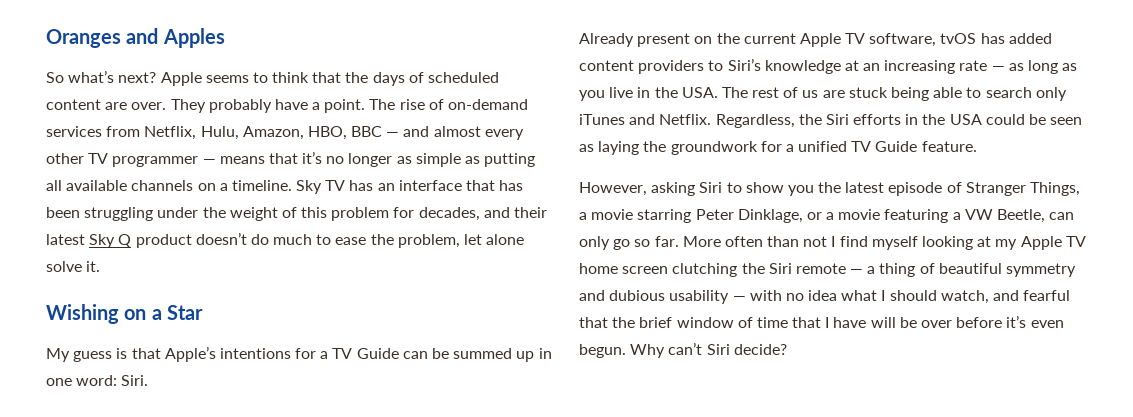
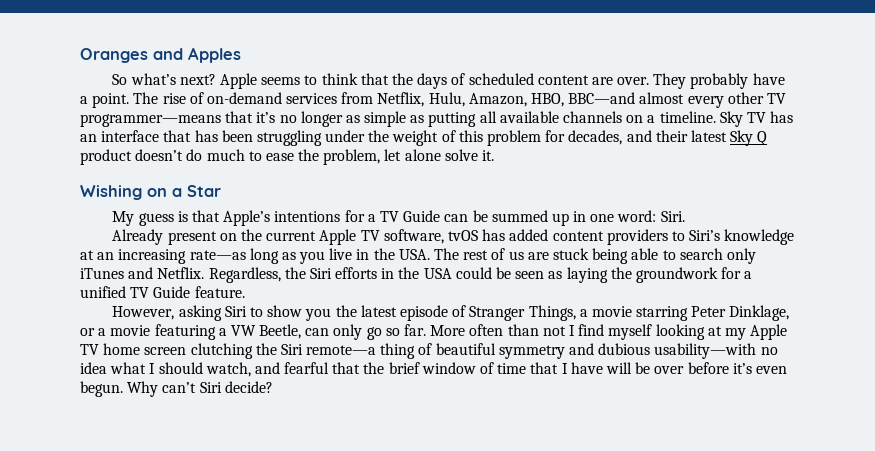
- The rise of on-demand services from Netflix, Hulu, Amazon, HBO, BBC — and almost every other TV programmer — means that it’s no longer as simple as putting all available channels on a timeline.
+ The rise of on-demand services from Netflix, Hulu, Amazon, HBO, BBC—and almost every other TV programmer—means that it’s no longer as simple as putting all available channels on a timeline.
- Already present on the current Apple TV software, tvOS has added content providers to Siri’s knowledge at an increasing rate — as long as you live in the USA. The rest of us are stuck being able to search only iTunes and Netflix.
+ Already present on the current Apple TV software, tvOS has added content providers to Siri’s knowledge at an increasing rate—as long as you live in the USA. The rest of us are stuck being able to search only iTunes and Netflix.
- More often than not I find myself looking at my Apple TV home screen clutching the Siri remote — a thing of beautiful symmetry and dubious usability — with no idea what I should watch, and fearful that the brief window of time that I have will be over before it’s even begun.
+ More often than not I find myself looking at my Apple TV home screen clutching the Siri remote—a thing of beautiful symmetry and dubious usability—with no idea what I should watch, and fearful that the brief window of time that I have will be over before it’s even begun.

